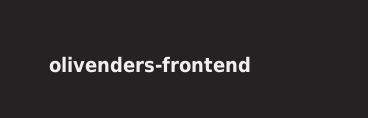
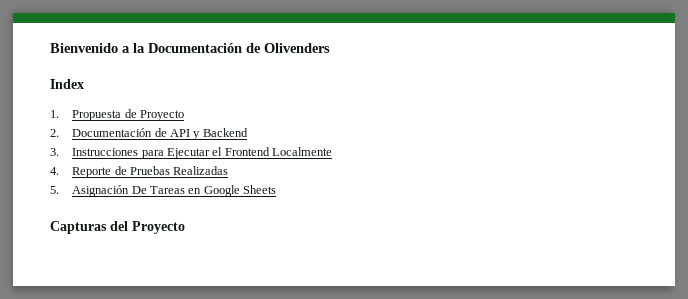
- olivenders-frontend
+ Bienvenido a la Documentación de Olivenders
+ Index
+ 1. Propuesta de Proyecto
+ 2. Documentación de API y Backend
+ 3. Instrucciones para Ejecutar el Frontend Localmente
+ 4. Reporte de Pruebas Realizadas
+ 5. Asignación De Tareas en Google Sheets
+ Capturas del Proyecto

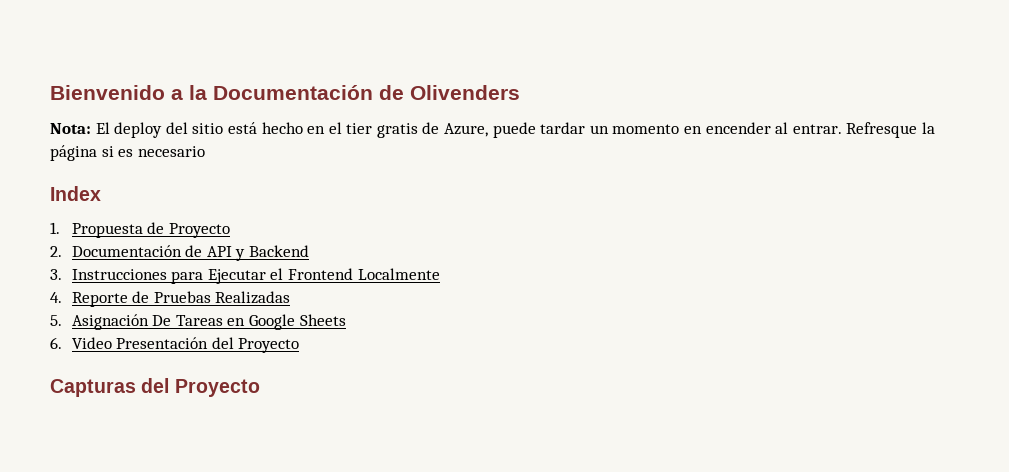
+ Nota: El deploy del sitio está hecho en el tier gratis de Azure, puede tardar un momento en encender al entrar. Refresque la página si es necesario
+ 6. Video Presentación del Proyecto

